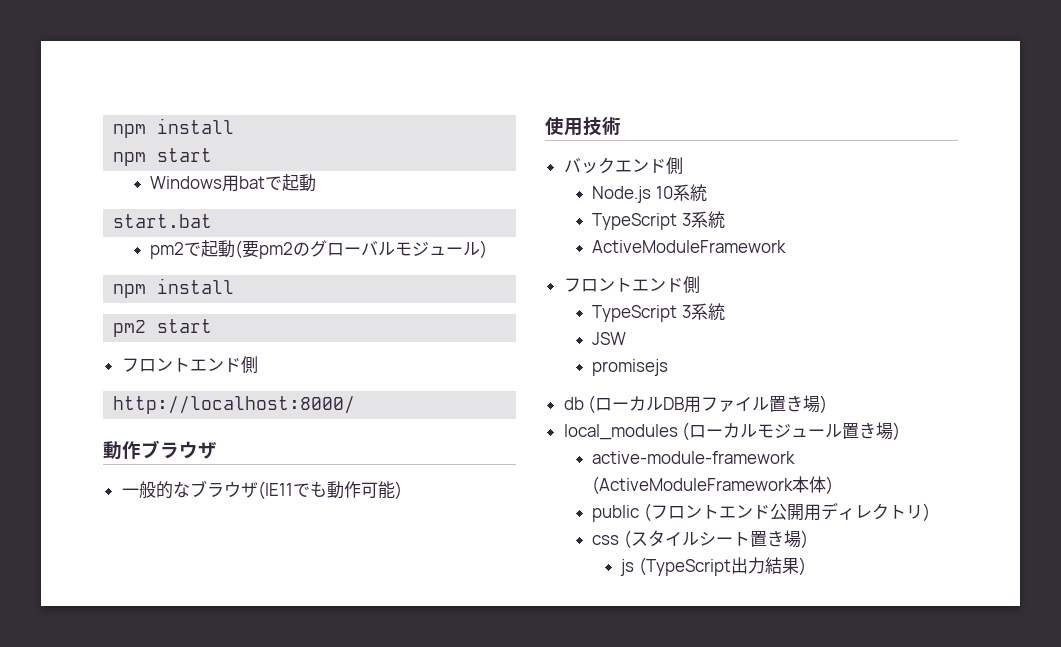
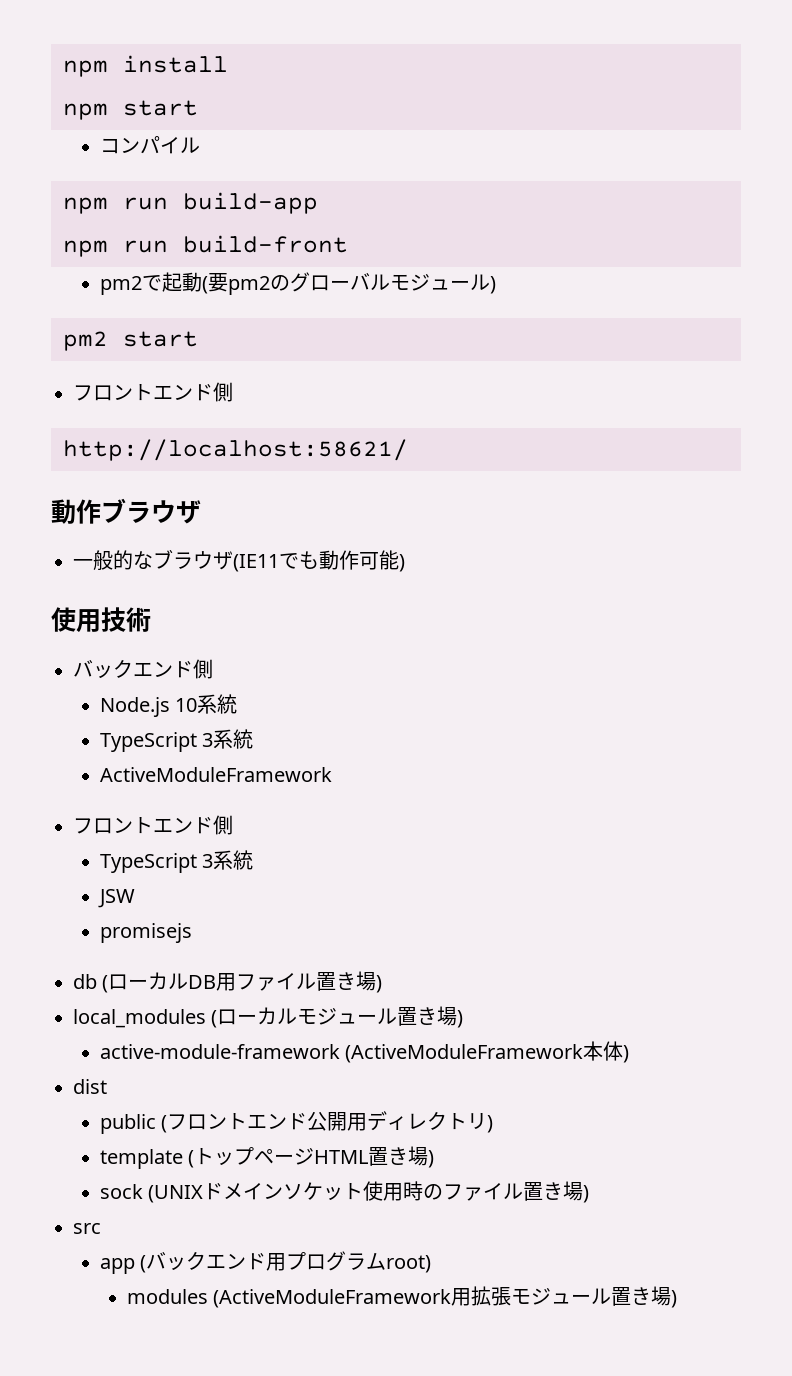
- Windows用batで起動
- start.bat
+ コンパイル
+ npm run build-app
+ npm run build-front
  pm2で起動(要pm2のグローバルモジュール)
- npm install
- http://localhost:8000/
+ http://localhost:58621/
+ dist
- css (スタイルシート置き場)
- js (TypeScript出力結果)
+ template (トップページHTML置き場)
+ sock (UNIXドメインソケット使用時のファイル置き場)
+ src
+ app (バックエンド用プログラムroot)
+ modules (ActiveModuleFramework用拡張モジュール置き場)

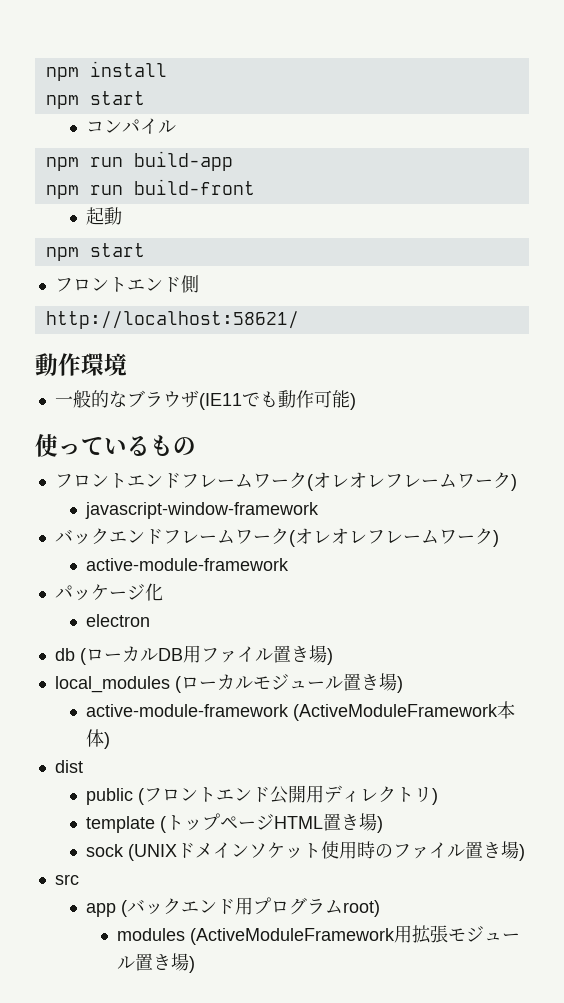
- pm2で起動(要pm2のグローバルモジュール)
- pm2 start
+ 起動
+ npm start
- 動作ブラウザ
+ 動作環境
- 使用技術
- バックエンド側
- Node.js 10系統
- TypeScript 3系統
- ActiveModuleFramework
- フロントエンド側
- TypeScript 3系統
- JSW
- promisejs
+ 使っているもの
+ フロントエンドフレームワーク(オレオレフレームワーク)
+ javascript-window-framework
+ バックエンドフレームワーク(オレオレフレームワーク)
+ active-module-framework
+ パッケージ化
+ electron

